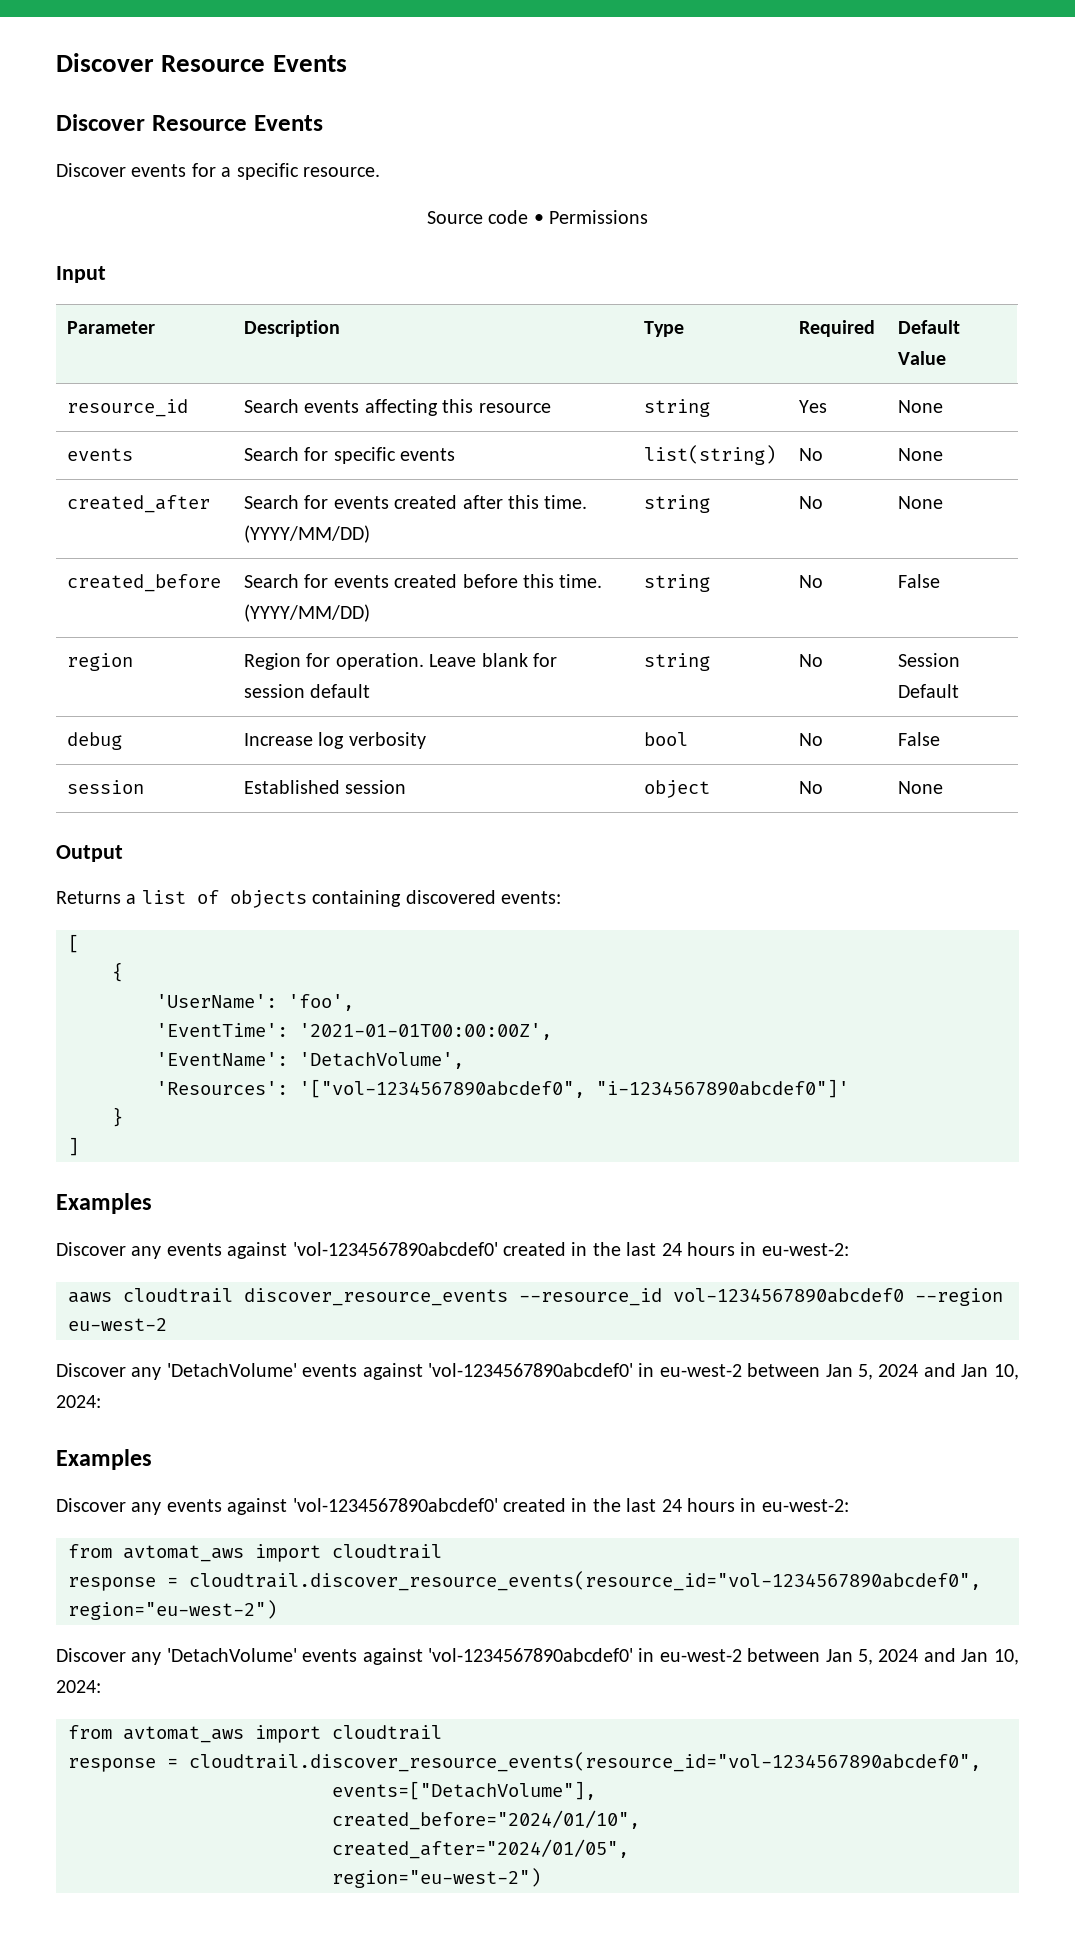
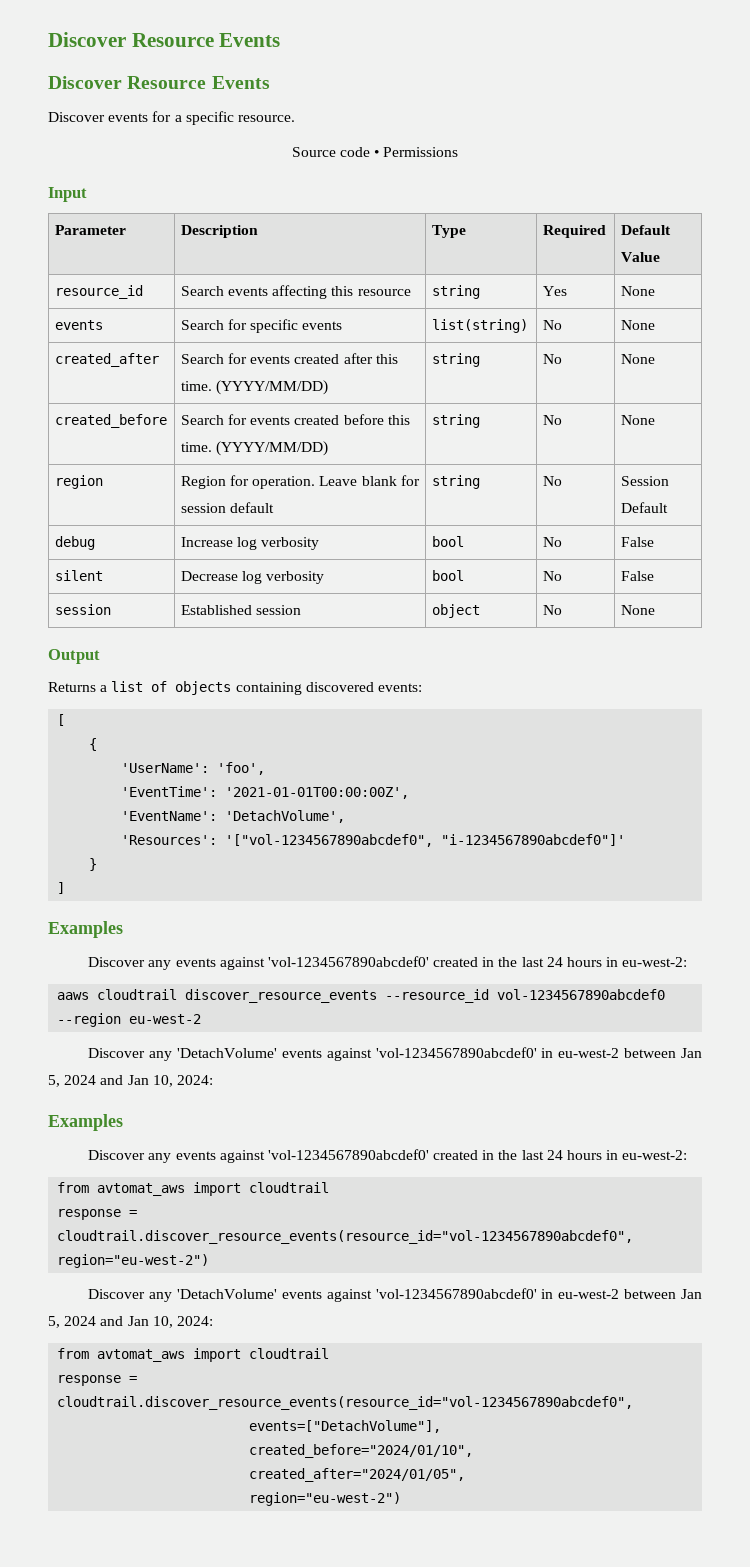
- created_before | Search for events created before this time. (YYYY/MM/DD) | string | No | False
+ created_before | Search for events created before this time. (YYYY/MM/DD) | string | No | None
+ silent | Decrease log verbosity | bool | No | False

